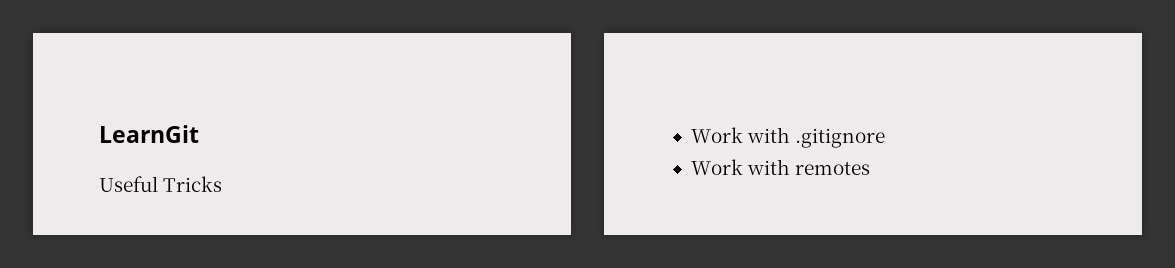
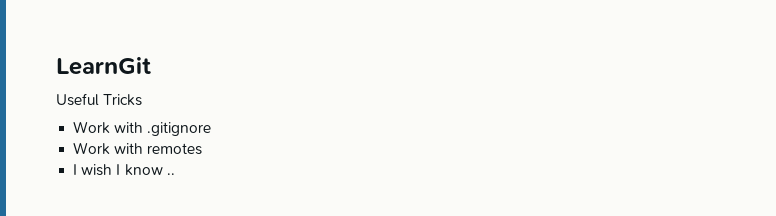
+ I wish I know ..

